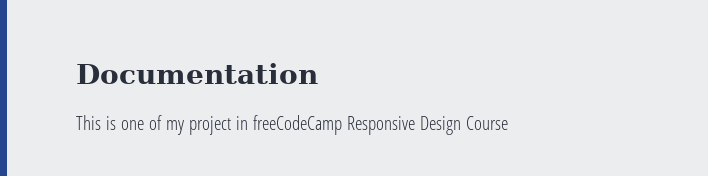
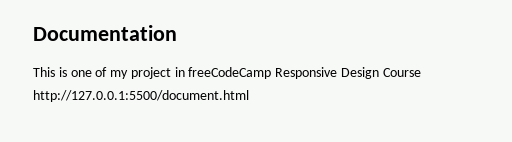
+ http://127.0.0.1:5500/document.html

